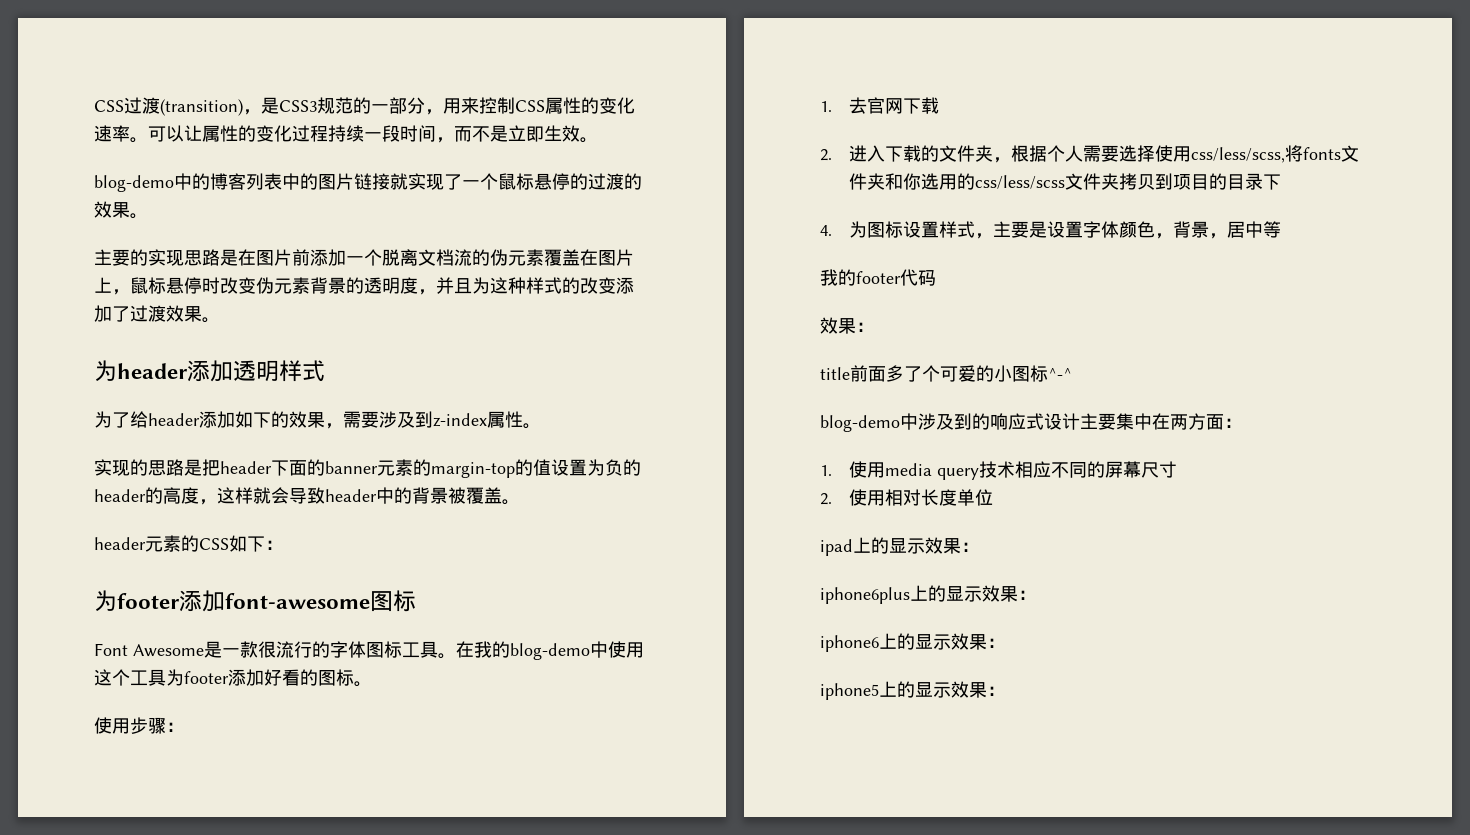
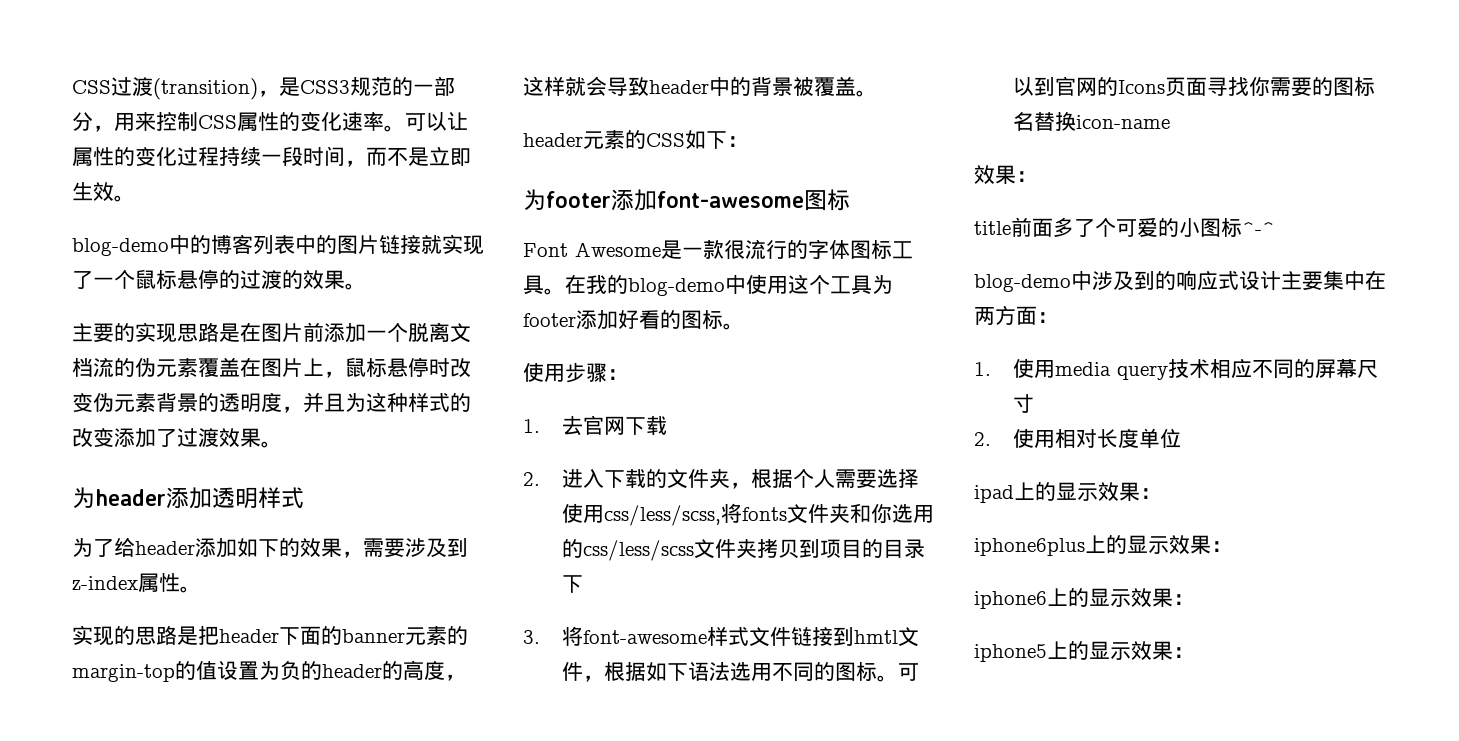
- 4.为图标设置样式，主要是设置字体颜色，背景，居中等
- 我的footer代码
+ 3.将font-awesome样式文件链接到hmtl文件，根据如下语法选用不同的图标。可以到官网的Icons页面寻找你需要的图标名替换icon-name

